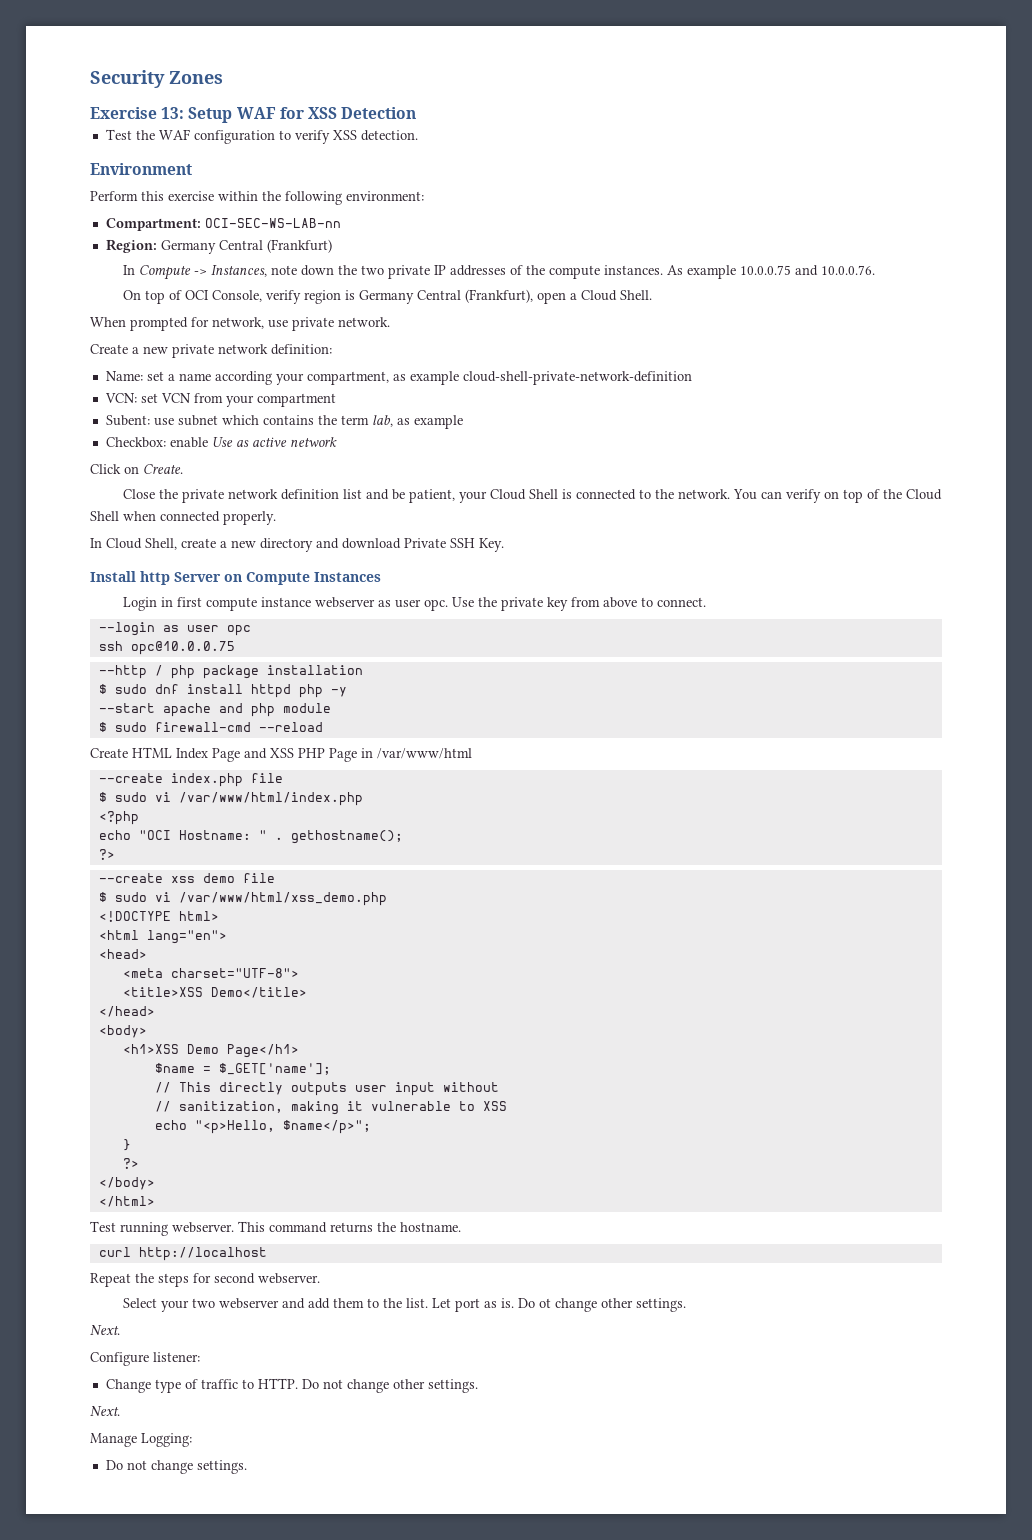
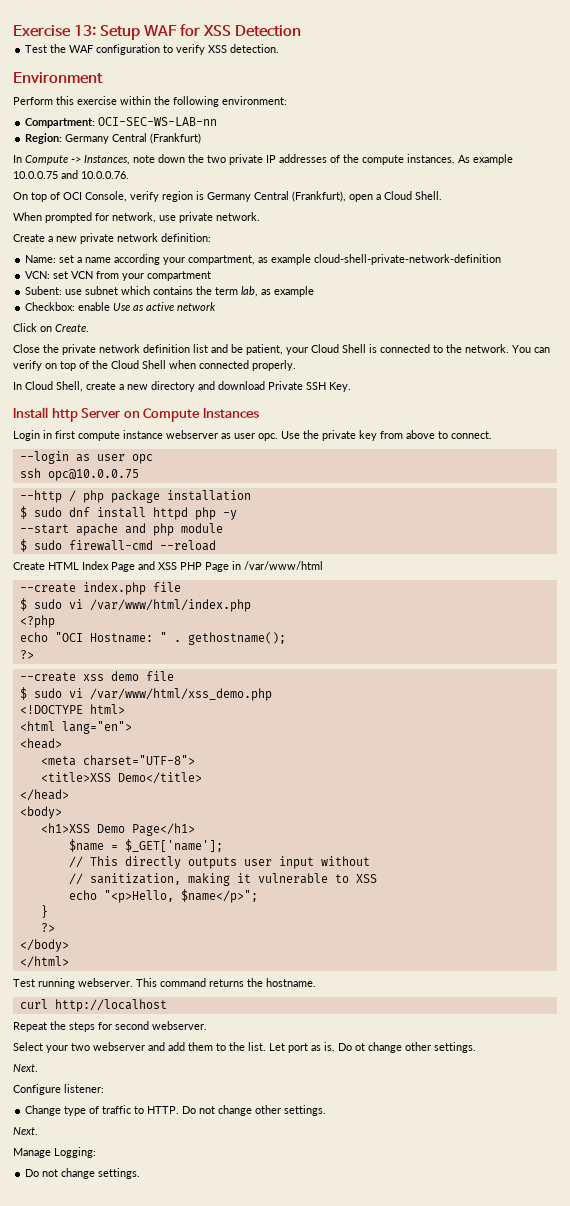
- Security Zones

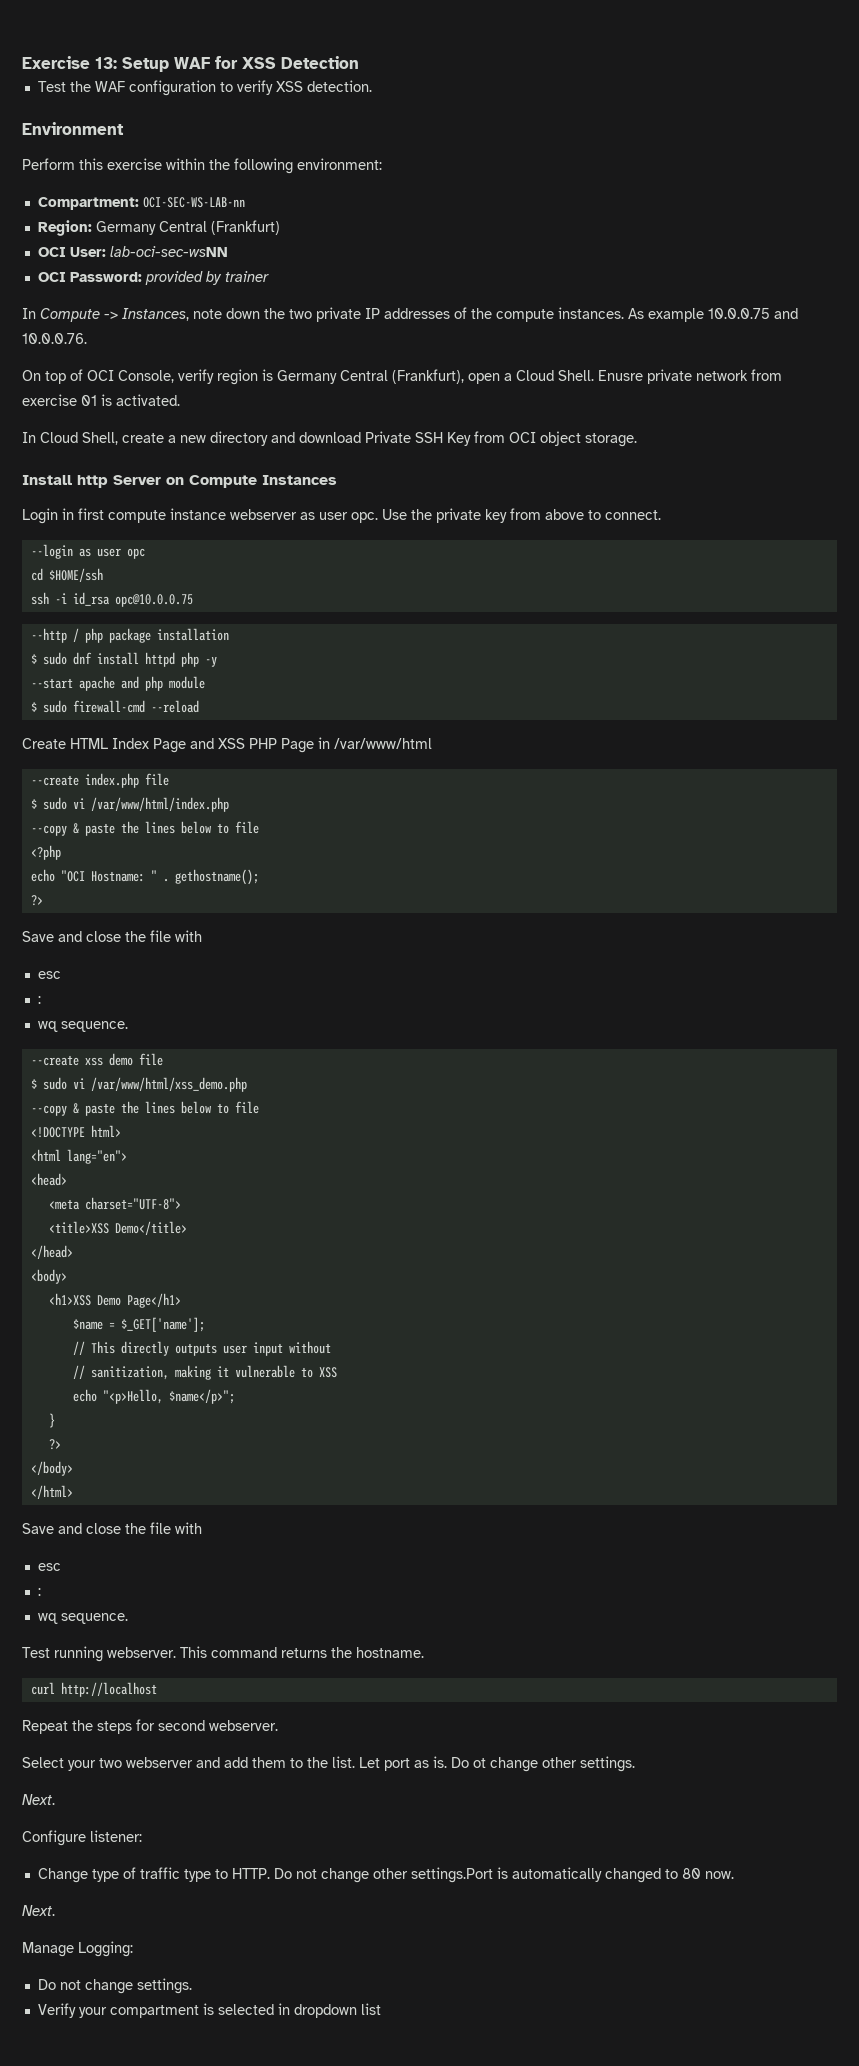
+ OCI User: lab-oci-sec-wsNN
+ OCI Password: provided by trainer
- On top of OCI Console, verify region is Germany Central (Frankfurt), open a Cloud Shell.
- When prompted for network, use private network.
- Create a new private network definition:
- Name: set a name according your compartment, as example cloud-shell-private-network-definition
- VCN: set VCN from your compartment
- Subent: use subnet which contains the term lab, as example
- Checkbox: enable Use as active network
- Click on Create.
- Close the private network definition list and be patient, your Cloud Shell is connected to the network. You can verify on top of the Cloud Shell when connected properly.
+ On top of OCI Console, verify region is Germany Central (Frankfurt), open a Cloud Shell. Enusre private network from exercise 01 is activated.
- In Cloud Shell, create a new directory and download Private SSH Key.
+ In Cloud Shell, create a new directory and download Private SSH Key from OCI object storage.
+ cd $HOME/ssh
- ssh opc@10.0.0.75
+ ssh -i id_rsa opc@10.0.0.75
  $ sudo vi /var/www/html/index.php
+ --copy & paste the lines below to file
  echo "OCI Hostname: " . gethostname();
  ?>
+ Save and close the file with
+ esc
+ :
+ wq sequence.
  $ sudo vi /var/www/html/xss_demo.php
+ --copy & paste the lines below to file
  </html>
+ Save and close the file with
+ esc
+ :
+ wq sequence.
- Change type of traffic to HTTP.
+ Change type of traffic type to HTTP.
- Do not change other settings.
+ Do not change other settings.Port is automatically changed to 80 now.
+ Verify your compartment is selected in dropdown list

